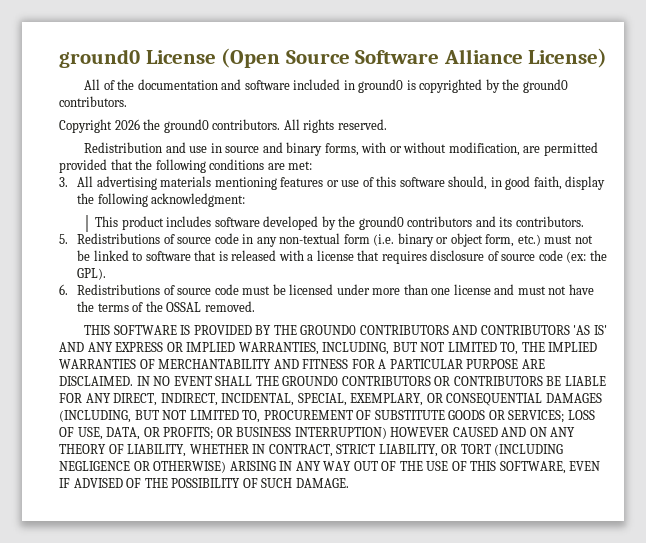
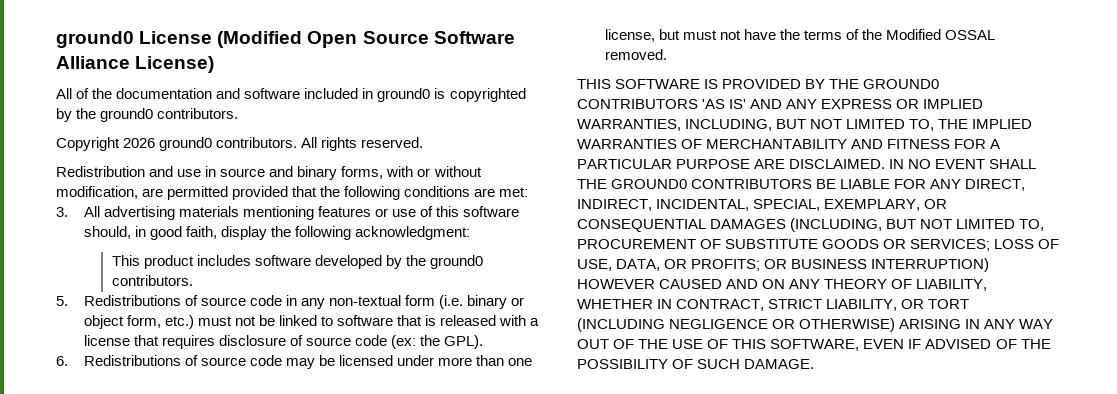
- ground0 License (Open Source Software Alliance License)
+ ground0 License (Modified Open Source Software Alliance License)
- Copyright 2026 the ground0 contributors.
+ Copyright 2026 ground0 contributors.
- This product includes software developed by the ground0 contributors and its contributors.
+ This product includes software developed by the ground0 contributors.
- 6. Redistributions of source code must be licensed under more than one license and must not have the terms of the OSSAL removed.
+ 6. Redistributions of source code may be licensed under more than one license, but must not have the terms of the Modified OSSAL removed.
- THIS SOFTWARE IS PROVIDED BY THE GROUND0 CONTRIBUTORS AND CONTRIBUTORS 'AS IS' AND ANY EXPRESS OR IMPLIED WARRANTIES, INCLUDING, BUT NOT LIMITED TO, THE IMPLIED WARRANTIES OF MERCHANTABILITY AND FITNESS FOR A PARTICULAR PURPOSE ARE DISCLAIMED.
+ THIS SOFTWARE IS PROVIDED BY THE GROUND0 CONTRIBUTORS 'AS IS' AND ANY EXPRESS OR IMPLIED WARRANTIES, INCLUDING, BUT NOT LIMITED TO, THE IMPLIED WARRANTIES OF MERCHANTABILITY AND FITNESS FOR A PARTICULAR PURPOSE ARE DISCLAIMED.
- IN NO EVENT SHALL THE GROUND0 CONTRIBUTORS OR CONTRIBUTORS BE LIABLE FOR ANY DIRECT, INDIRECT, INCIDENTAL, SPECIAL, EXEMPLARY, OR CONSEQUENTIAL DAMAGES (INCLUDING, BUT NOT LIMITED TO, PROCUREMENT OF SUBSTITUTE GOODS OR SERVICES;
+ IN NO EVENT SHALL THE GROUND0 CONTRIBUTORS BE LIABLE FOR ANY DIRECT, INDIRECT, INCIDENTAL, SPECIAL, EXEMPLARY, OR CONSEQUENTIAL DAMAGES (INCLUDING, BUT NOT LIMITED TO, PROCUREMENT OF SUBSTITUTE GOODS OR SERVICES;

